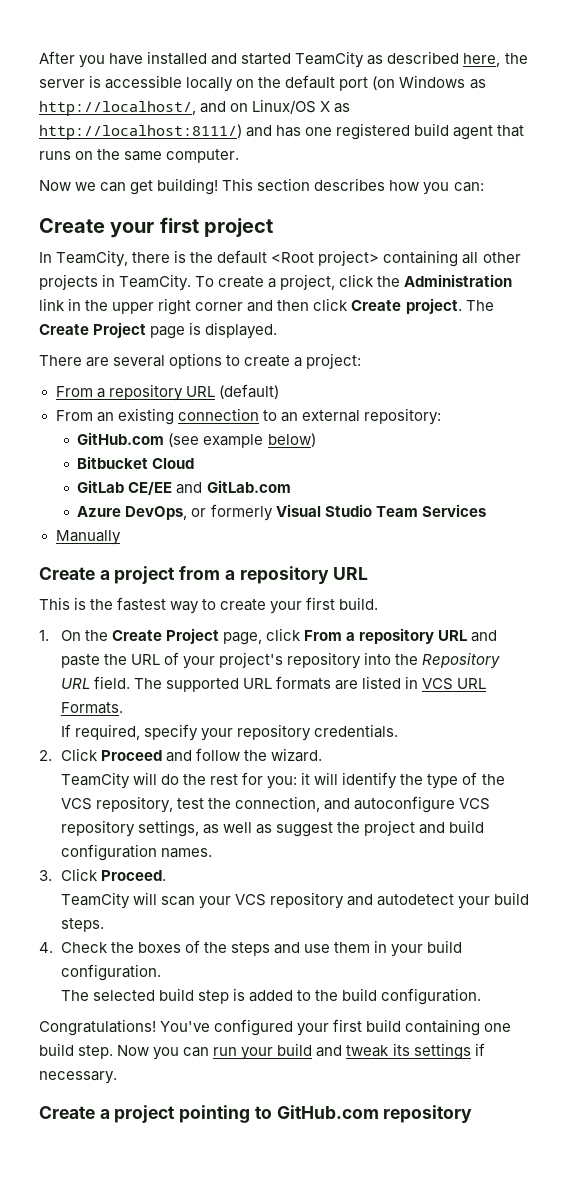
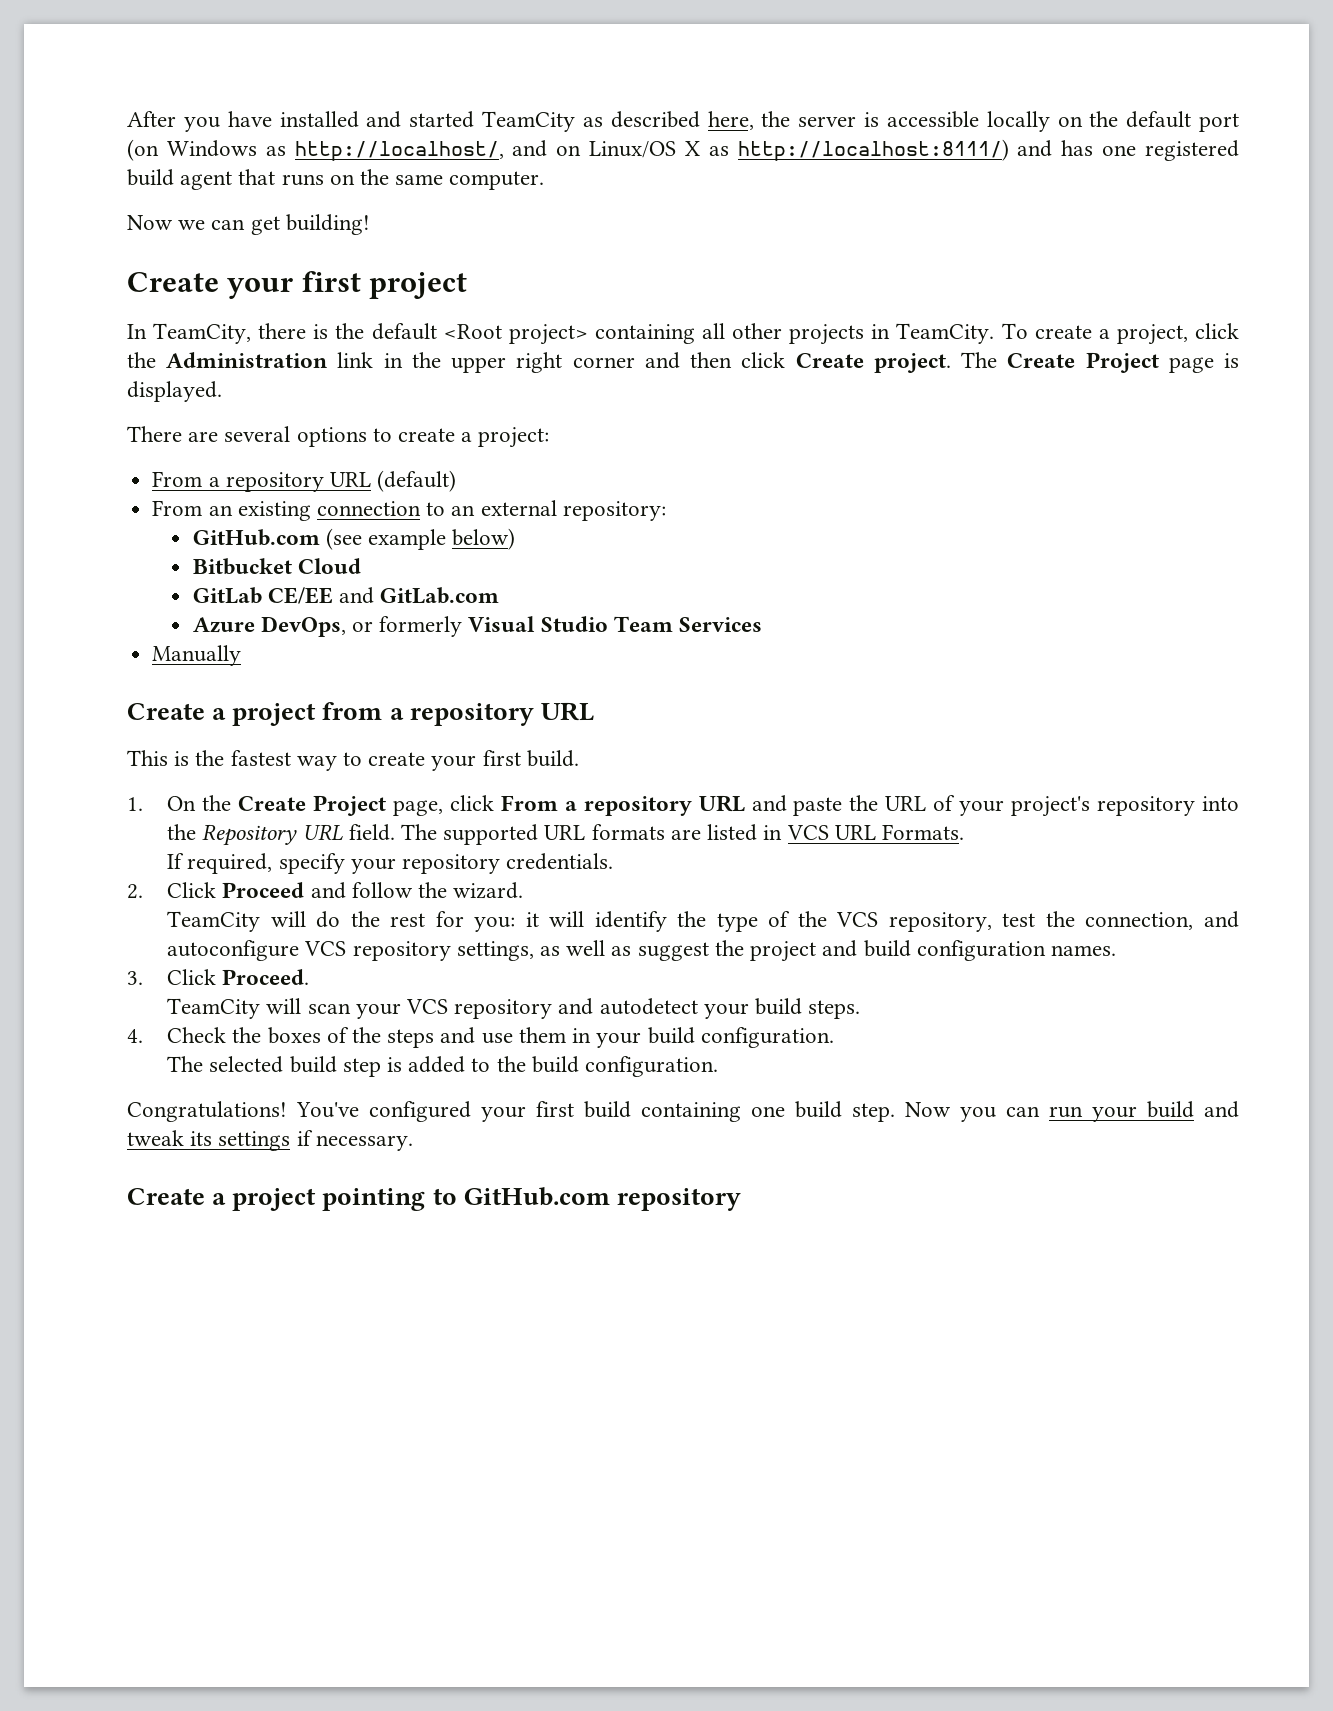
- This section describes how you can:

